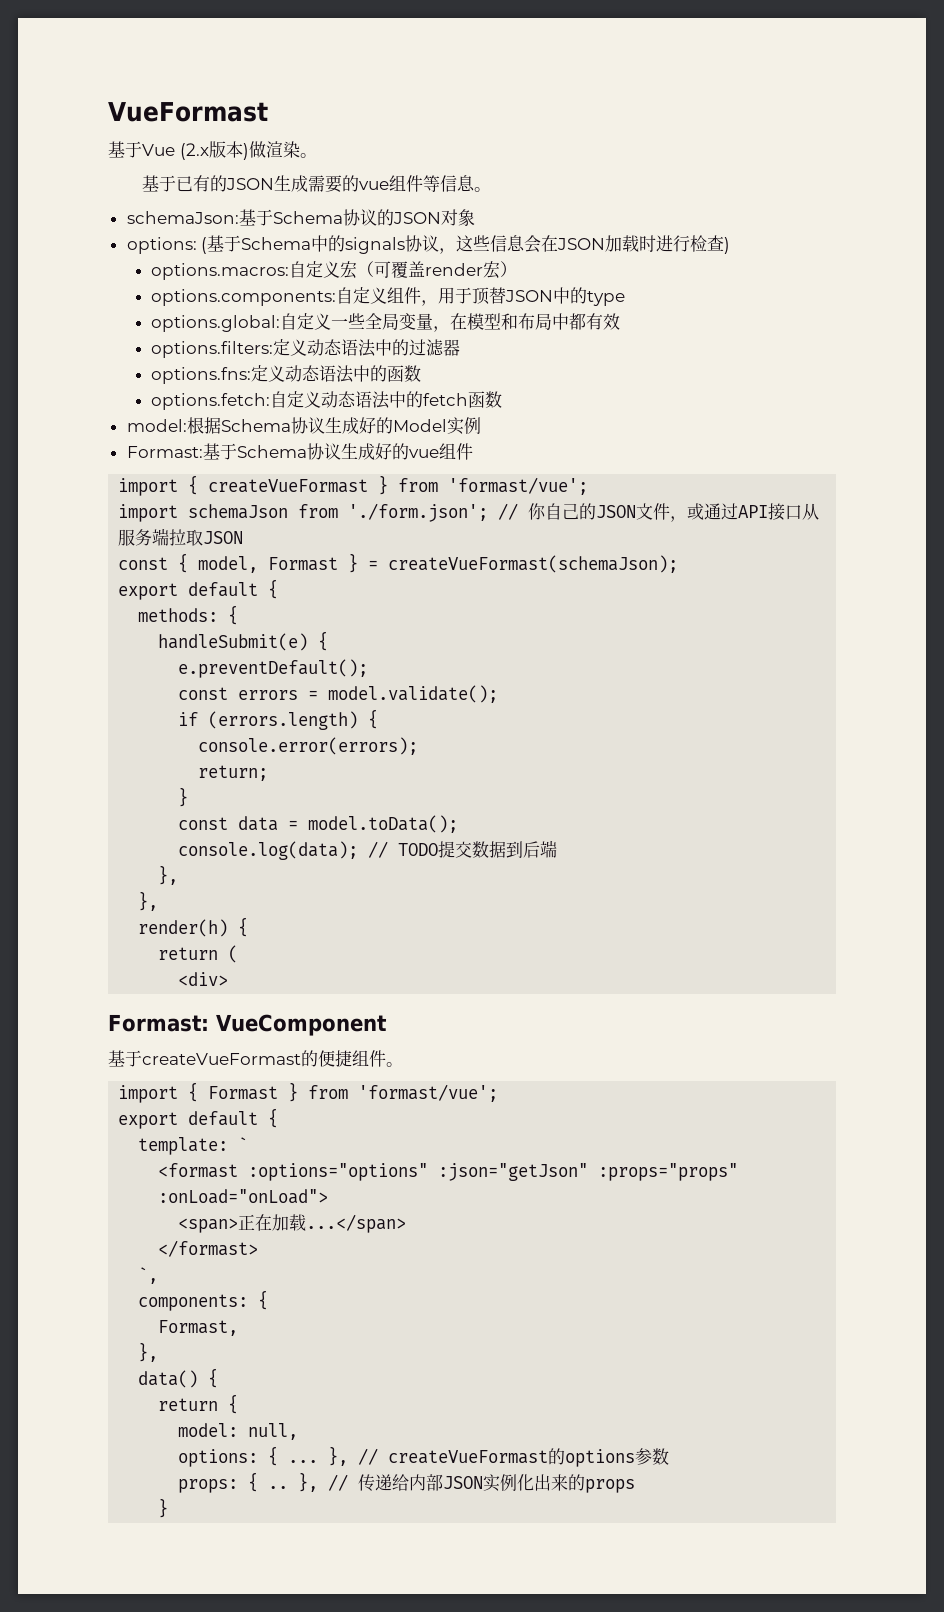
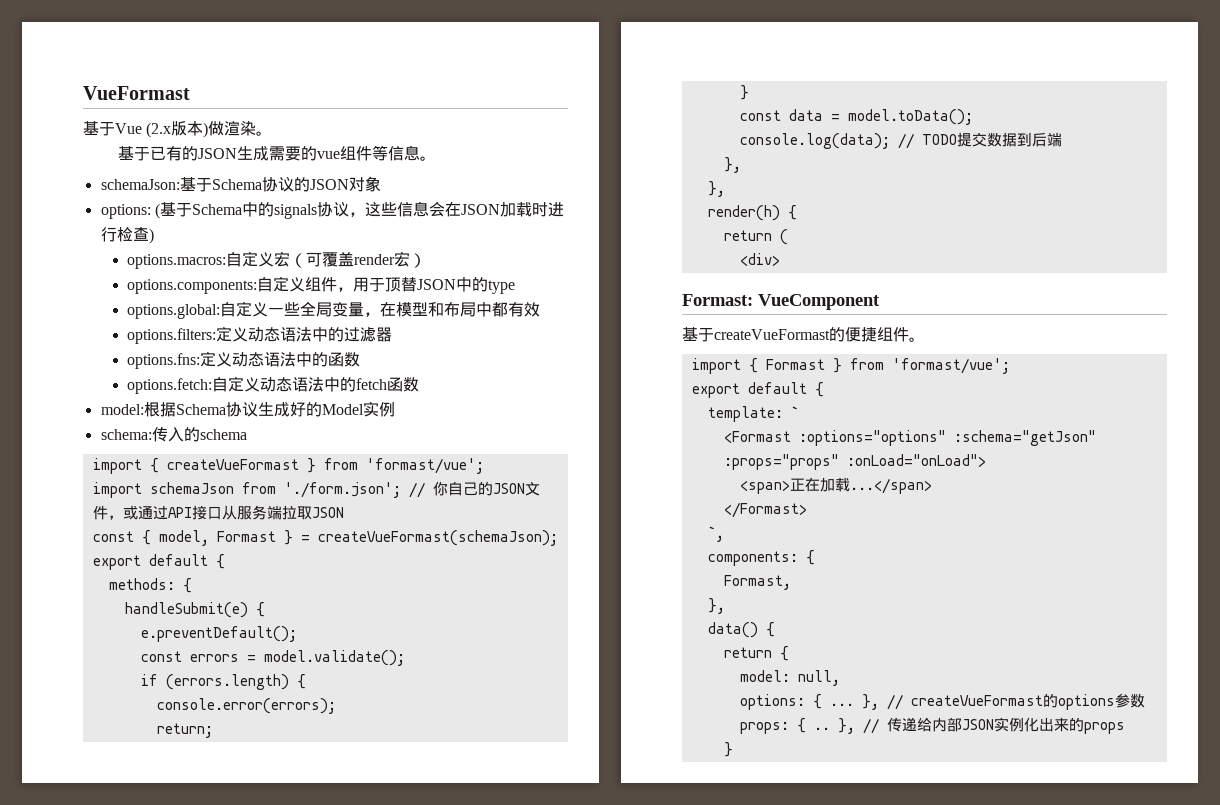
- Formast:基于Schema协议生成好的vue组件
+ schema:传入的schema
- <formast :options="options" :json="getJson" :props="props" :onLoad="onLoad">
+ <Formast :options="options" :schema="getJson" :props="props" :onLoad="onLoad">
- </formast>
+ </Formast>

